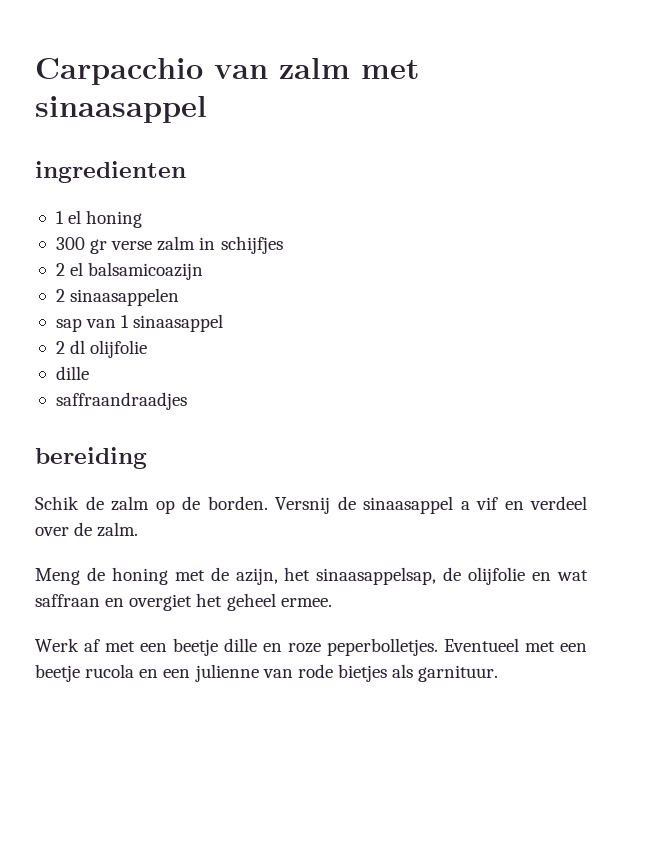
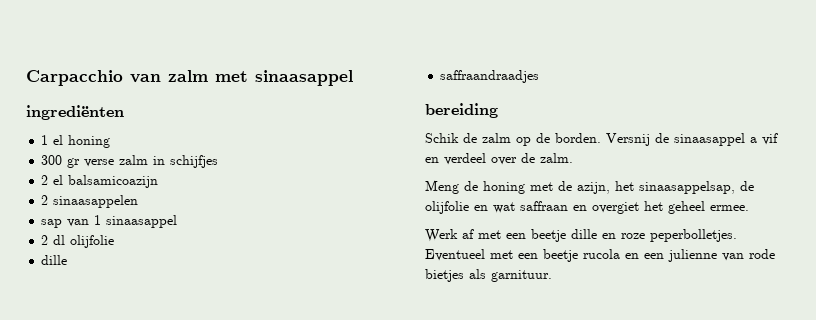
- ingredienten
+ ingrediënten

